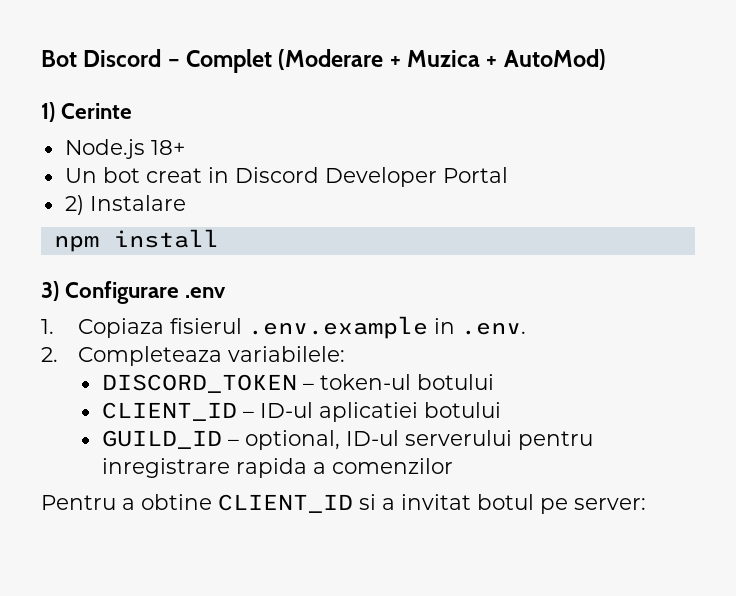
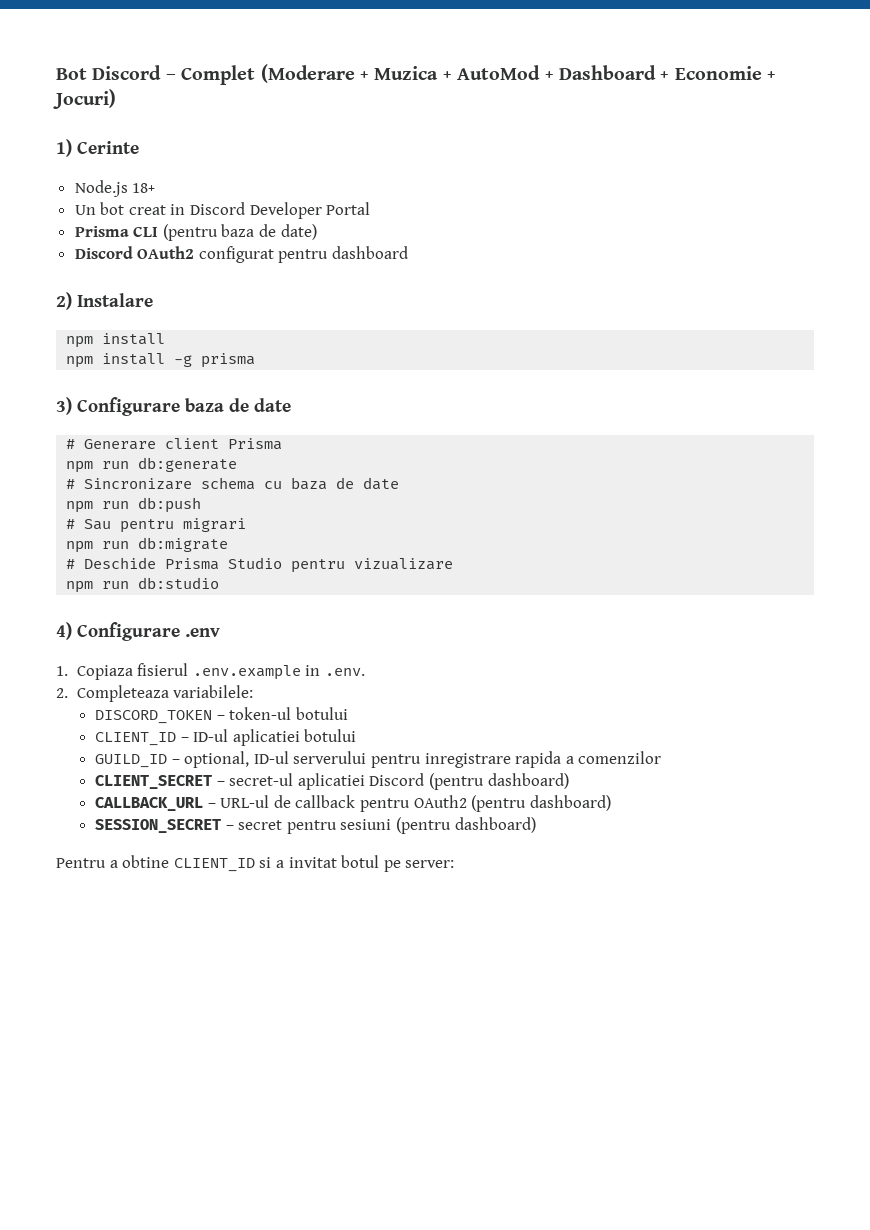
- Bot Discord – Complet (Moderare + Muzica + AutoMod)
+ Bot Discord – Complet (Moderare + Muzica + AutoMod + Dashboard + Economie + Jocuri)
+ Prisma CLI (pentru baza de date)
+ Discord OAuth2 configurat pentru dashboard
  2) Instalare
  npm install
- 3) Configurare .env
+ npm install -g prisma
+ 3) Configurare baza de date
+ # Generare client Prisma
+ npm run db:generate
+ # Sincronizare schema cu baza de date
+ npm run db:push
+ # Sau pentru migrari
+ npm run db:migrate
+ # Deschide Prisma Studio pentru vizualizare
+ npm run db:studio
+ 4) Configurare .env
+ CLIENT_SECRET – secret-ul aplicatiei Discord (pentru dashboard)
+ CALLBACK_URL – URL-ul de callback pentru OAuth2 (pentru dashboard)
+ SESSION_SECRET – secret pentru sesiuni (pentru dashboard)

